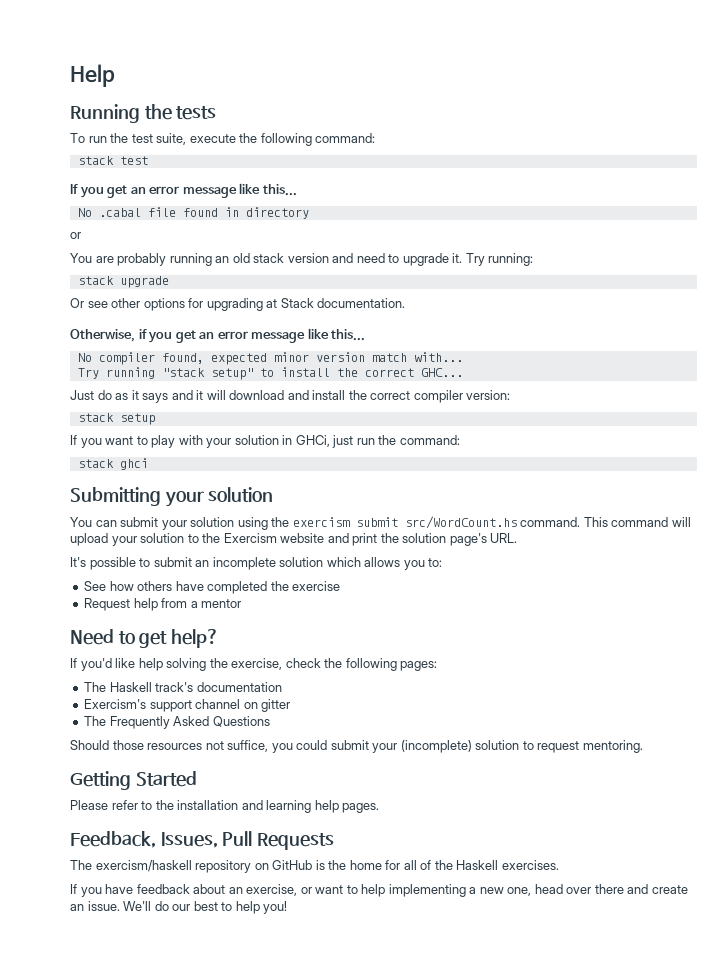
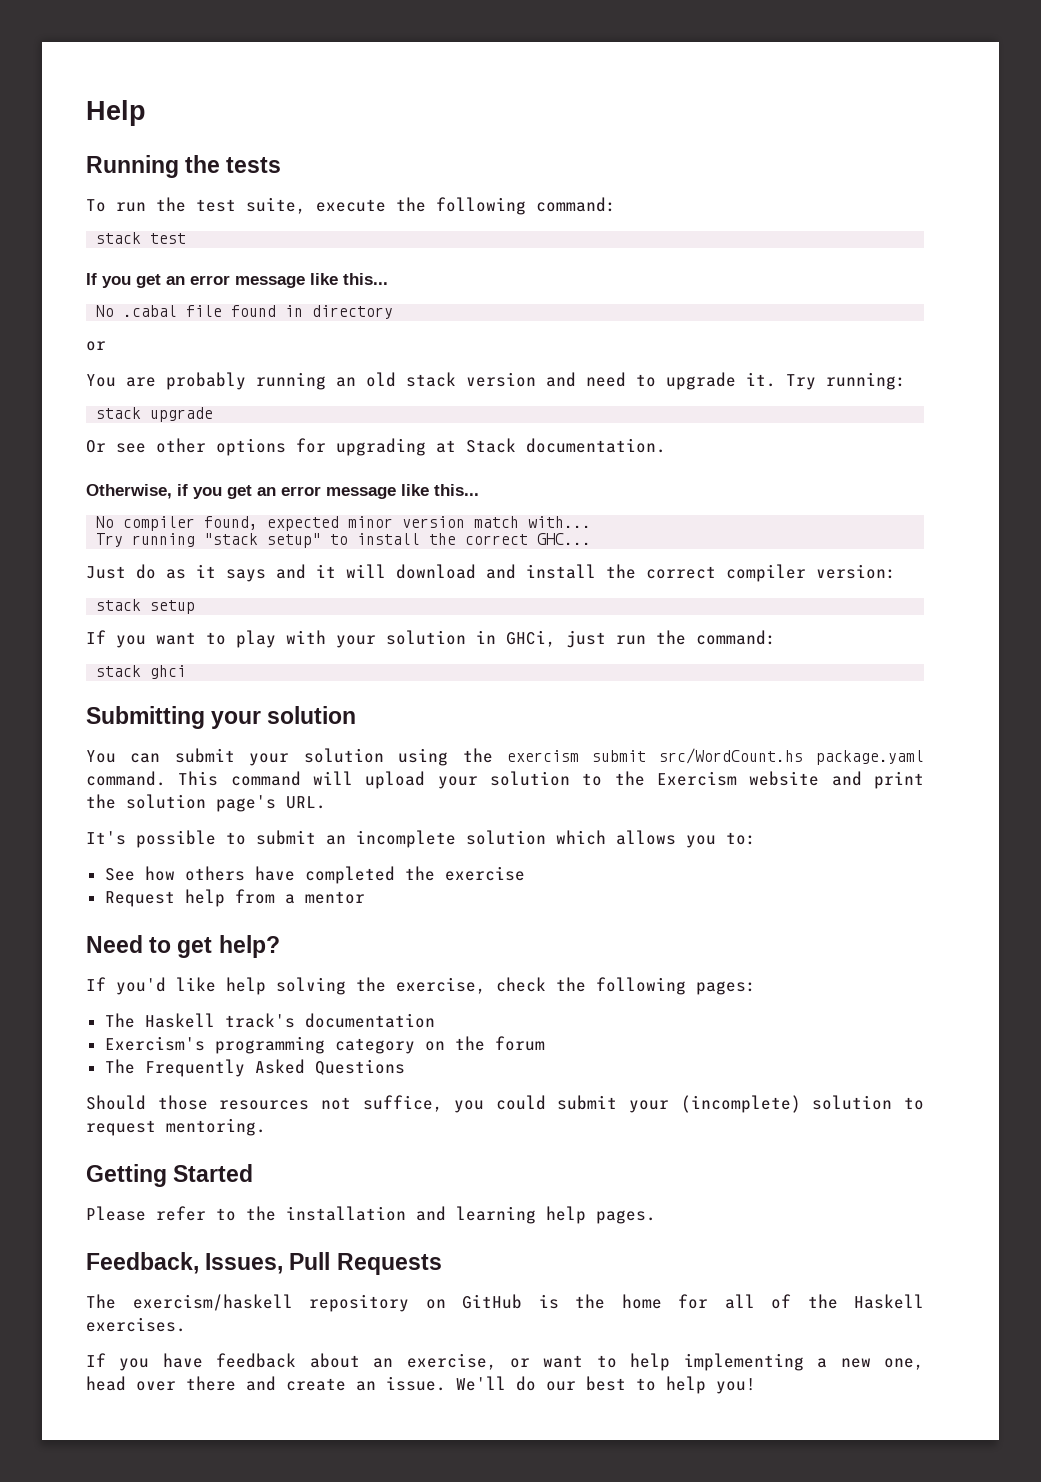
- You can submit your solution using the exercism submit src/WordCount.hs command.
+ You can submit your solution using the exercism submit src/WordCount.hs package.yaml command.
- Exercism's support channel on gitter
+ Exercism's programming category on the forum

